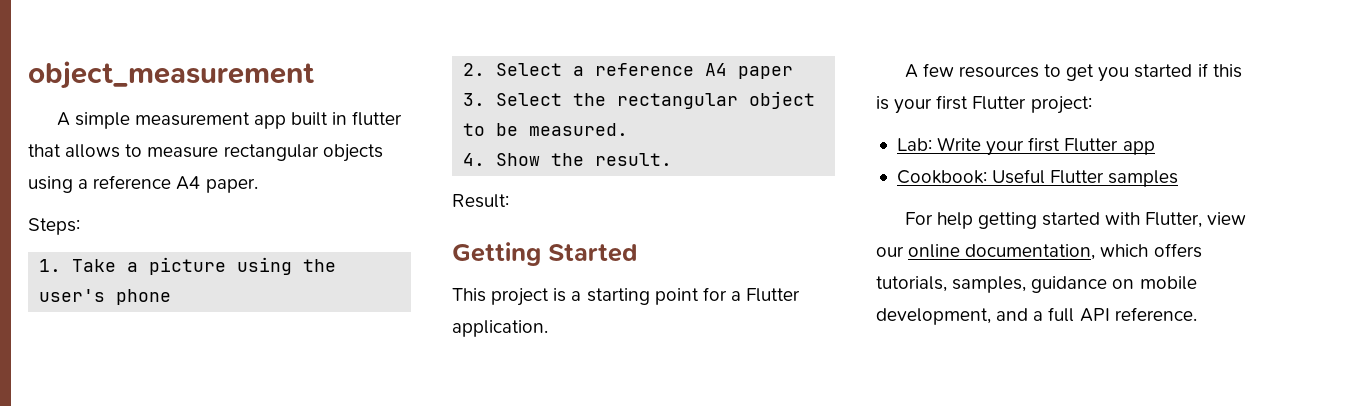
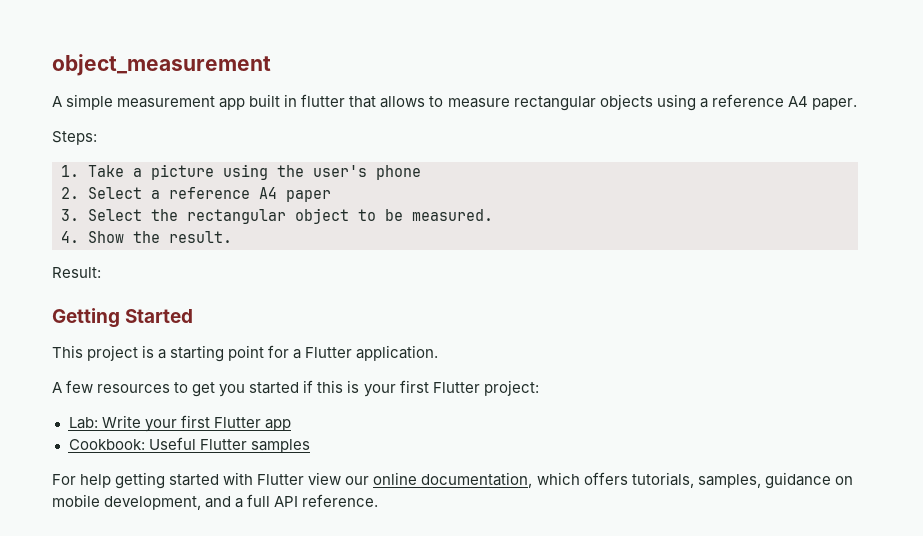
- For help getting started with Flutter, view our online documentation, which offers tutorials, samples, guidance on mobile development, and a full API reference.
+ For help getting started with Flutter view our online documentation, which offers tutorials, samples, guidance on mobile development, and a full API reference.

